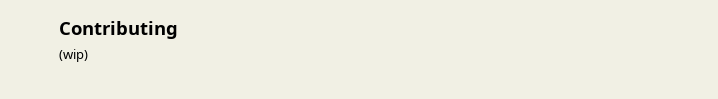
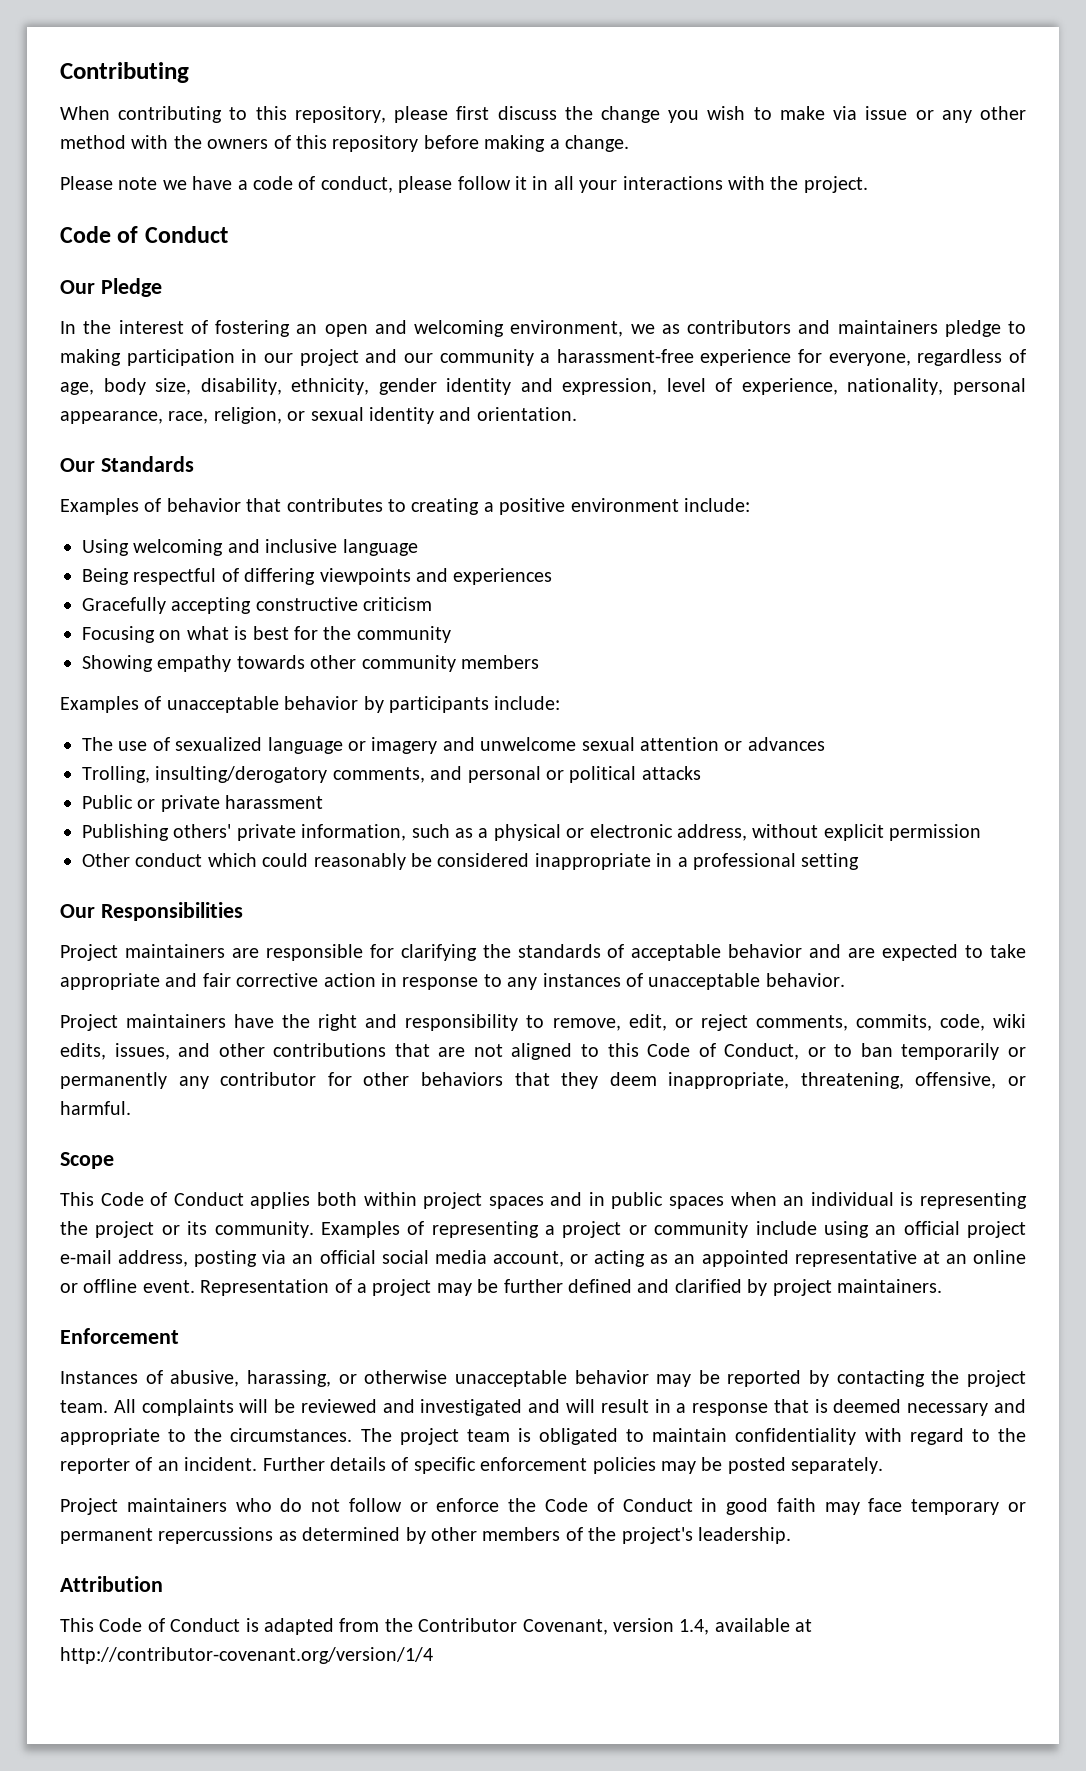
- (wip)
+ When contributing to this repository, please first discuss the change you wish to make via issue or any other method with the owners of this repository before making a change.
+ Please note we have a code of conduct, please follow it in all your interactions with the project.
+ Code of Conduct
+ Our Pledge
+ In the interest of fostering an open and welcoming environment, we as contributors and maintainers pledge to making participation in our project and our community a harassment-free experience for everyone, regardless of age, body size, disability, ethnicity, gender identity and expression, level of experience, nationality, personal appearance, race, religion, or sexual identity and orientation.
+ Our Standards
+ Examples of behavior that contributes to creating a positive environment include:
+ Using welcoming and inclusive language
+ Being respectful of differing viewpoints and experiences
+ Gracefully accepting constructive criticism
+ Focusing on what is best for the community
+ Showing empathy towards other community members
+ Examples of unacceptable behavior by participants include:
+ The use of sexualized language or imagery and unwelcome sexual attention or advances
+ Trolling, insulting/derogatory comments, and personal or political attacks
+ Public or private harassment
+ Publishing others' private information, such as a physical or electronic address, without explicit permission
+ Other conduct which could reasonably be considered inappropriate in a professional setting
+ Our Responsibilities
+ Project maintainers are responsible for clarifying the standards of acceptable behavior and are expected to take appropriate and fair corrective action in response to any instances of unacceptable behavior.
+ Project maintainers have the right and responsibility to remove, edit, or reject comments, commits, code, wiki edits, issues, and other contributions that are not aligned to this Code of Conduct, or to ban temporarily or permanently any contributor for other behaviors that they deem inappropriate, threatening, offensive, or harmful.
+ Scope
+ This Code of Conduct applies both within project spaces and in public spaces when an individual is representing the project or its community. Examples of representing a project or community include using an official project e-mail address, posting via an official social media account, or acting as an appointed representative at an online or offline event. Representation of a project may be further defined and clarified by project maintainers.
+ Enforcement
+ Instances of abusive, harassing, or otherwise unacceptable behavior may be reported by contacting the project team. All complaints will be reviewed and investigated and will result in a response that is deemed necessary and appropriate to the circumstances. The project team is obligated to maintain confidentiality with regard to the reporter of an incident. Further details of specific enforcement policies may be posted separately.
+ Project maintainers who do not follow or enforce the Code of Conduct in good faith may face temporary or permanent repercussions as determined by other members of the project's leadership.
+ Attribution
+ This Code of Conduct is adapted from the Contributor Covenant, version 1.4, available at http://contributor-covenant.org/version/1/4

